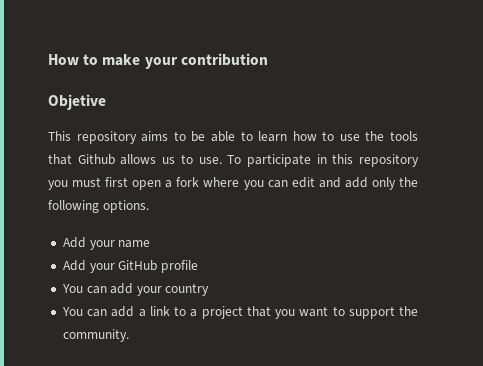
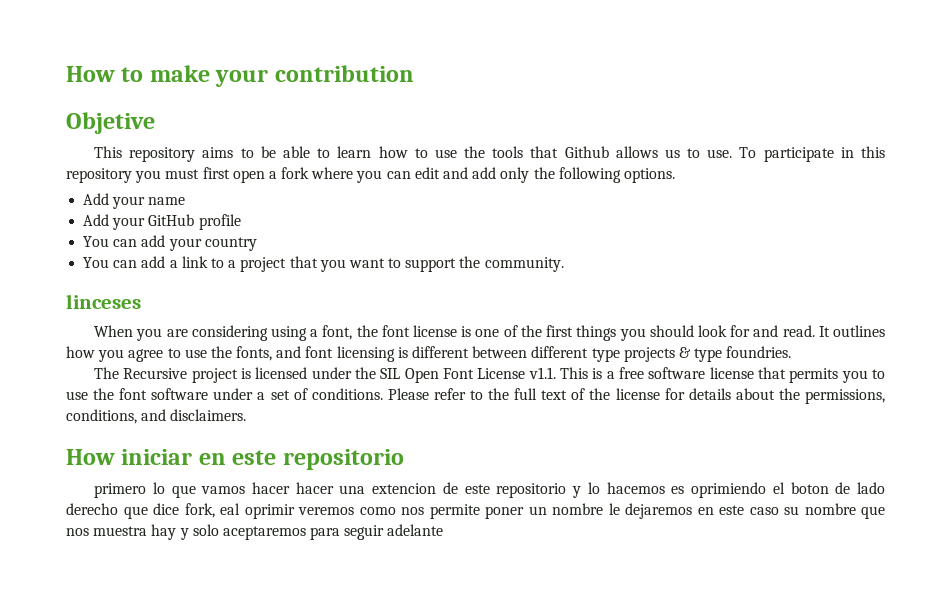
+ linceses
+ When you are considering using a font, the font license is one of the first things you should look for and read. It outlines how you agree to use the fonts, and font licensing is different between different type projects & type foundries.
+ The Recursive project is licensed under the SIL Open Font License v1.1. This is a free software license that permits you to use the font software under a set of conditions. Please refer to the full text of the license for details about the permissions, conditions, and disclaimers.
+ How iniciar en este repositorio
+ primero lo que vamos hacer hacer una extencion de este repositorio y lo hacemos es oprimiendo el boton de lado derecho que dice fork, eal oprimir veremos como nos permite poner un nombre le dejaremos en este caso su nombre que nos muestra hay y solo aceptaremos para seguir adelante

